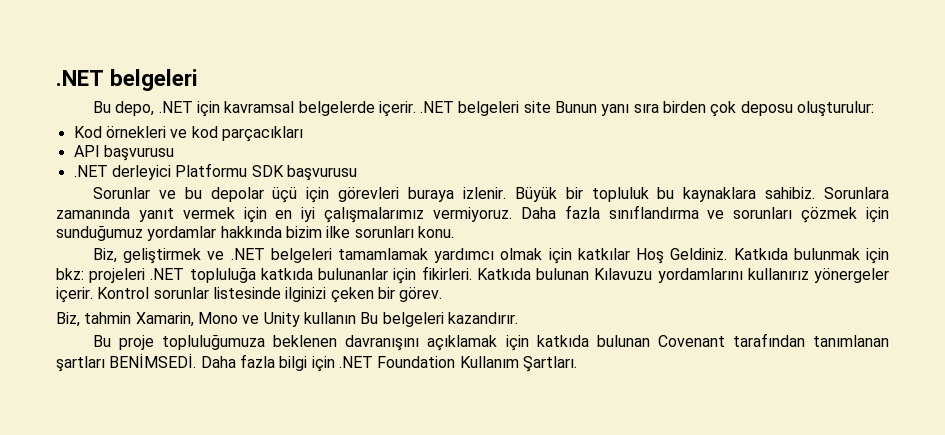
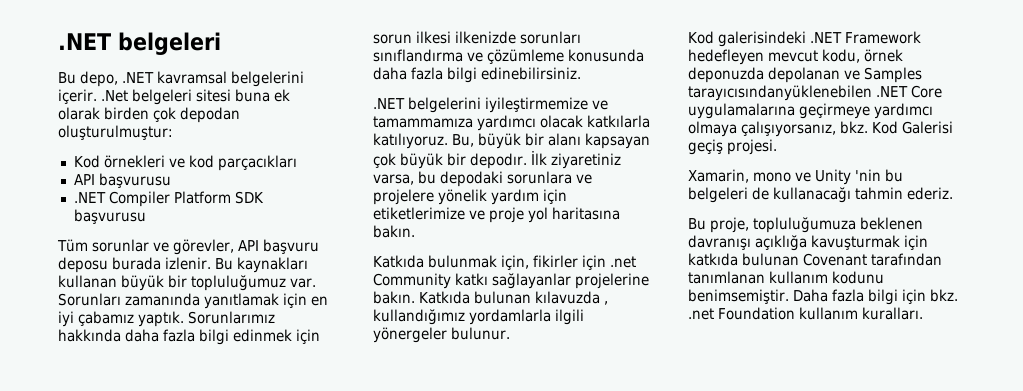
- Bu depo, .NET için kavramsal belgelerde içerir. .NET belgeleri site Bunun yanı sıra birden çok deposu oluşturulur:
+ Bu depo, .NET kavramsal belgelerini içerir. .Net belgeleri sitesi buna ek olarak birden çok depodan oluşturulmuştur:
- .NET derleyici Platformu SDK başvurusu
+ .NET Compiler Platform SDK başvurusu
- Sorunlar ve bu depolar üçü için görevleri buraya izlenir. Büyük bir topluluk bu kaynaklara sahibiz. Sorunlara zamanında yanıt vermek için en iyi çalışmalarımız vermiyoruz. Daha fazla sınıflandırma ve sorunları çözmek için sunduğumuz yordamlar hakkında bizim ilke sorunları konu.
- Biz, geliştirmek ve .NET belgeleri tamamlamak yardımcı olmak için katkılar Hoş Geldiniz. Katkıda bulunmak için bkz: projeleri .NET topluluğa katkıda bulunanlar için fikirleri. Katkıda bulunan Kılavuzu yordamlarını kullanırız yönergeler içerir. Kontrol sorunlar listesinde ilginizi çeken bir görev.
- Biz, tahmin Xamarin, Mono ve Unity kullanın Bu belgeleri kazandırır.
- Bu proje topluluğumuza beklenen davranışını açıklamak için katkıda bulunan Covenant tarafından tanımlanan şartları BENİMSEDİ.
+ Tüm sorunlar ve görevler, API başvuru deposu burada izlenir. Bu kaynakları kullanan büyük bir topluluğumuz var. Sorunları zamanında yanıtlamak için en iyi çabamız yaptık. Sorunlarımız hakkında daha fazla bilgi edinmek için sorun ilkesi ilkenizde sorunları sınıflandırma ve çözümleme konusunda daha fazla bilgi edinebilirsiniz.
+ .NET belgelerini iyileştirmemize ve tamammamıza yardımcı olacak katkılarla katılıyoruz. Bu, büyük bir alanı kapsayan çok büyük bir depodır. İlk ziyaretiniz varsa, bu depodaki sorunlara ve projelere yönelik yardım için etiketlerimize ve proje yol haritasına bakın.
+ Katkıda bulunmak için, fikirler için .net Community katkı sağlayanlar projelerine bakın. Katkıda bulunan kılavuzda , kullandığımız yordamlarla ilgili yönergeler bulunur.
+ Kod galerisindeki .NET Framework hedefleyen mevcut kodu, örnek deponuzda depolanan ve Samples tarayıcısındanyüklenebilen .NET Core uygulamalarına geçirmeye yardımcı olmaya çalışıyorsanız, bkz. Kod Galerisi geçiş projesi.
+ Xamarin, mono ve Unity 'nin bu belgeleri de kullanacağı tahmin ederiz.
+ Bu proje, topluluğumuza beklenen davranışı açıklığa kavuşturmak için katkıda bulunan Covenant tarafından tanımlanan kullanım kodunu benimsemiştir.
- Daha fazla bilgi için .NET Foundation Kullanım Şartları.
+ Daha fazla bilgi için bkz. .net Foundation kullanım kuralları.

